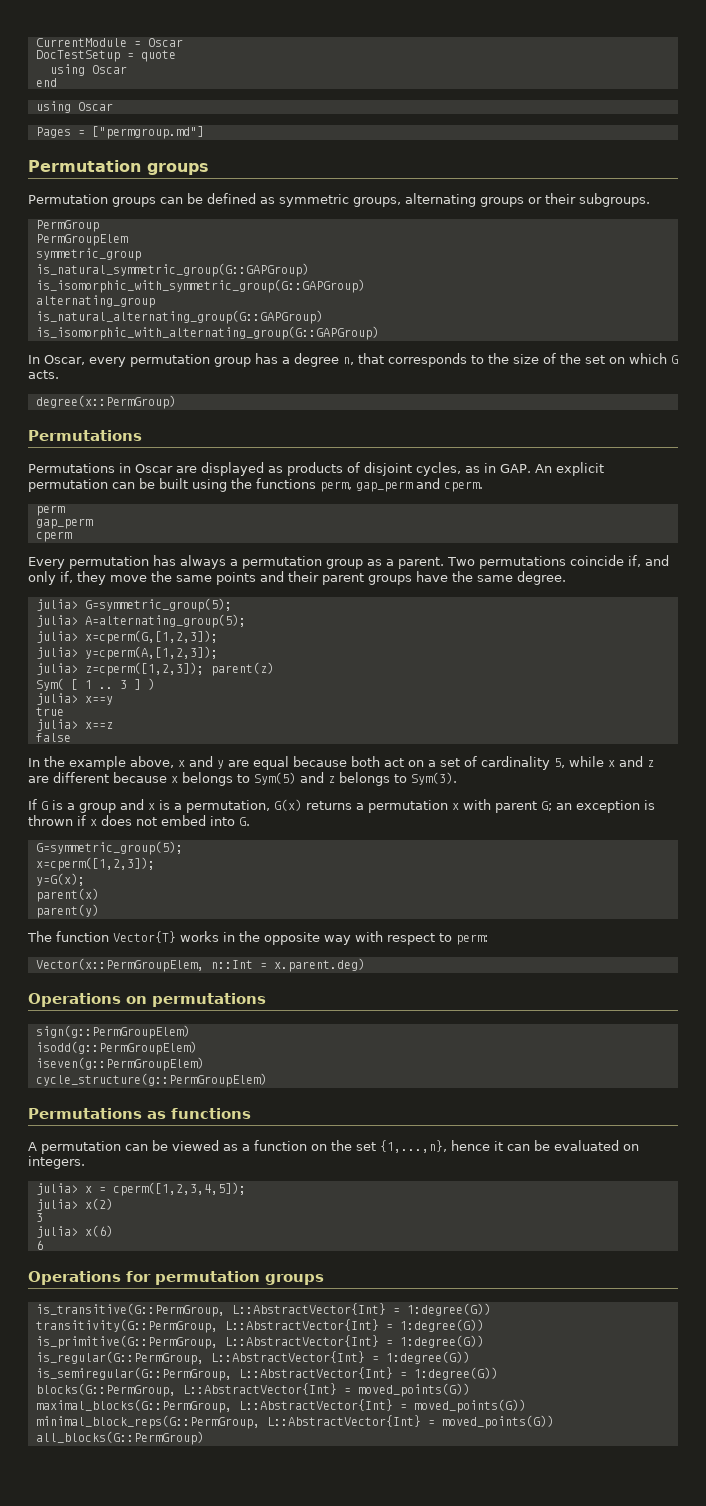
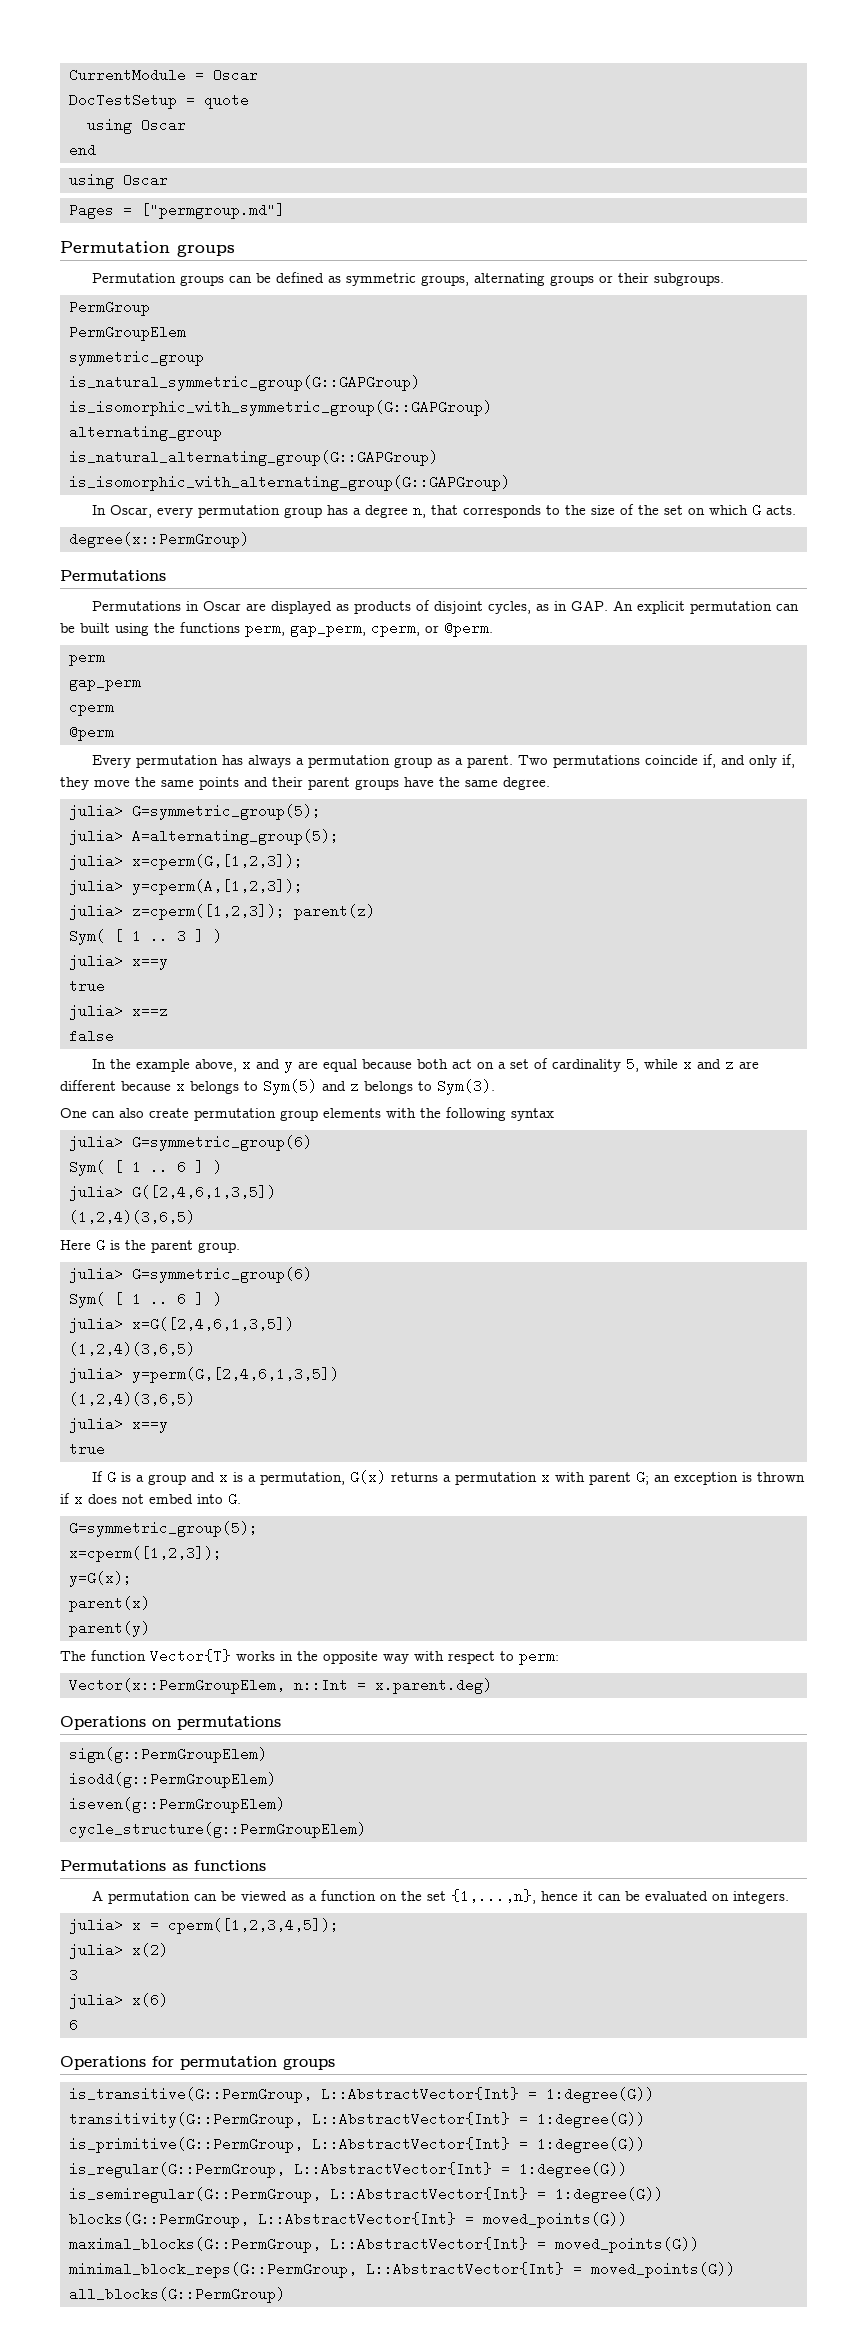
- Permutations in Oscar are displayed as products of disjoint cycles, as in GAP. An explicit permutation can be built using the functions perm, gap_perm and cperm.
+ Permutations in Oscar are displayed as products of disjoint cycles, as in GAP. An explicit permutation can be built using the functions perm, gap_perm, cperm, or @perm.
+ @perm
+ One can also create permutation group elements with the following syntax
+ julia> G=symmetric_group(6)
+ Sym( [ 1 .. 6 ] )
+ julia> G([2,4,6,1,3,5])
+ (1,2,4)(3,6,5)
+ Here G is the parent group.
+ julia> G=symmetric_group(6)
+ Sym( [ 1 .. 6 ] )
+ julia> x=G([2,4,6,1,3,5])
+ (1,2,4)(3,6,5)
+ julia> y=perm(G,[2,4,6,1,3,5])
+ (1,2,4)(3,6,5)
+ julia> x==y
+ true

